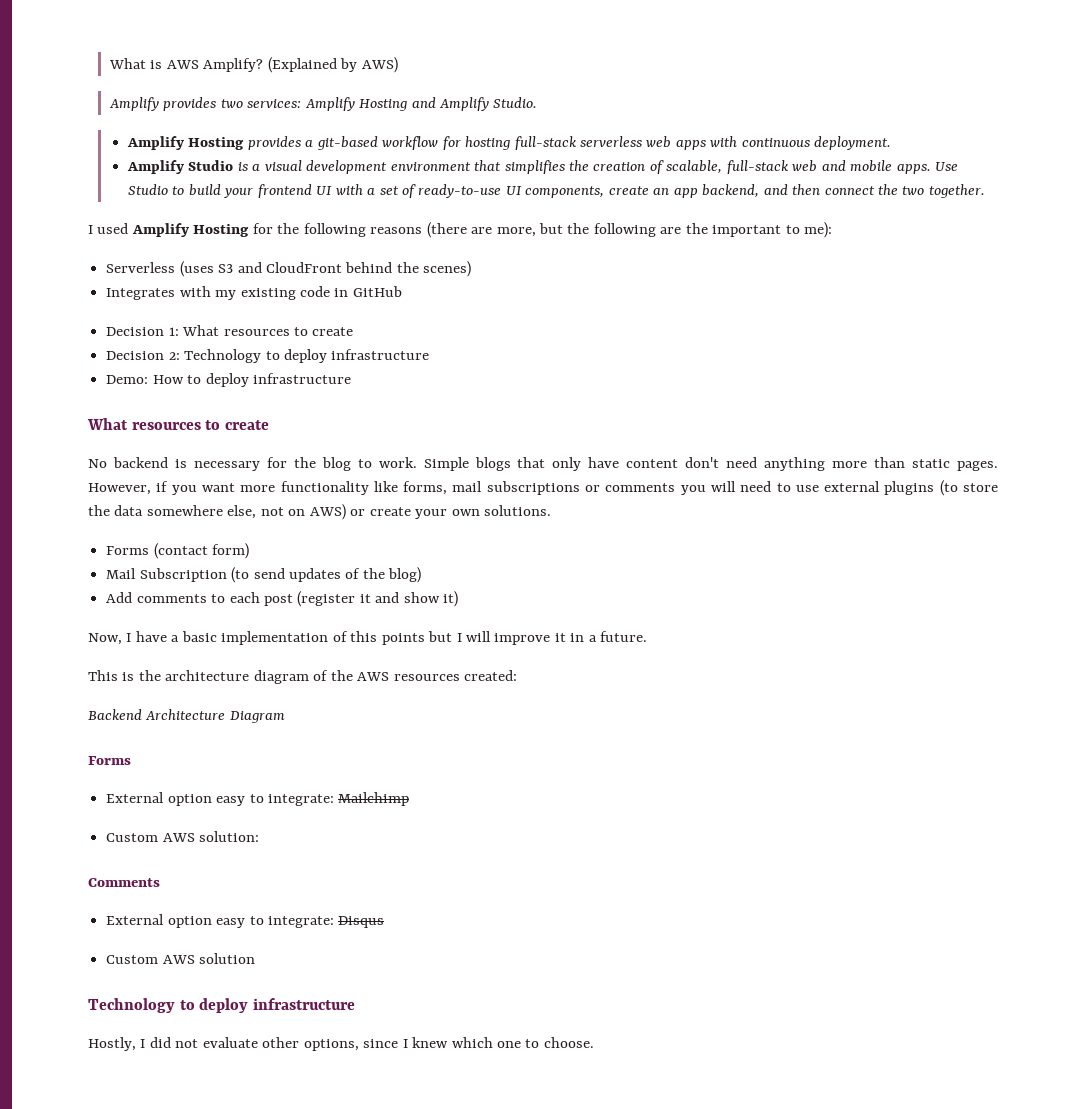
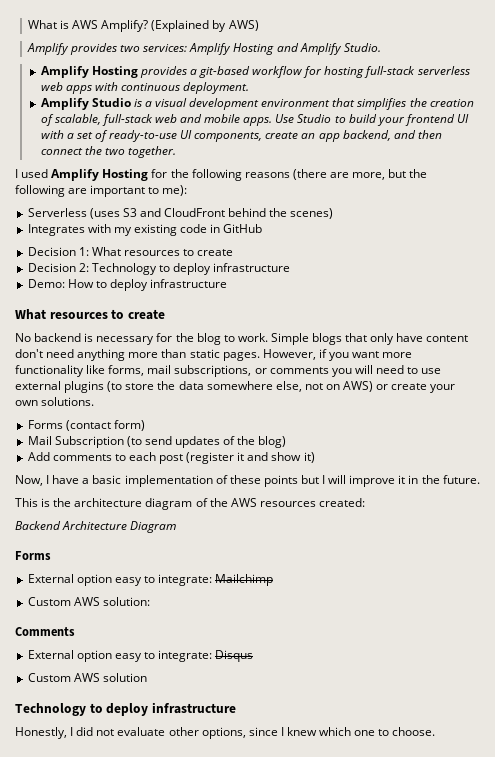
- I used Amplify Hosting for the following reasons (there are more, but the following are the important to me):
+ I used Amplify Hosting for the following reasons (there are more, but the following are important to me):
- However, if you want more functionality like forms, mail subscriptions or comments you will need to use external plugins (to store the data somewhere else, not on AWS) or create your own solutions.
+ However, if you want more functionality like forms, mail subscriptions, or comments you will need to use external plugins (to store the data somewhere else, not on AWS) or create your own solutions.
- Now, I have a basic implementation of this points but I will improve it in a future.
+ Now, I have a basic implementation of these points but I will improve it in the future.
- Hostly, I did not evaluate other options, since I knew which one to choose.
+ Honestly, I did not evaluate other options, since I knew which one to choose.

